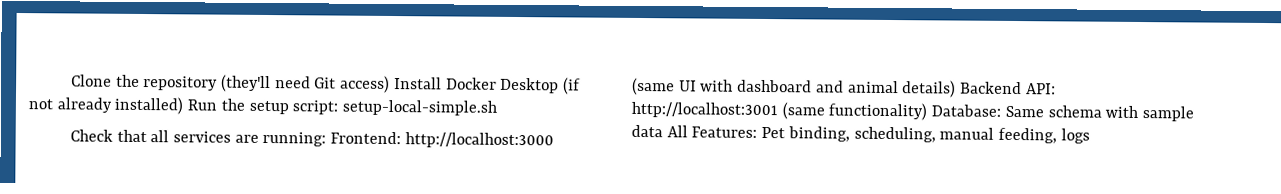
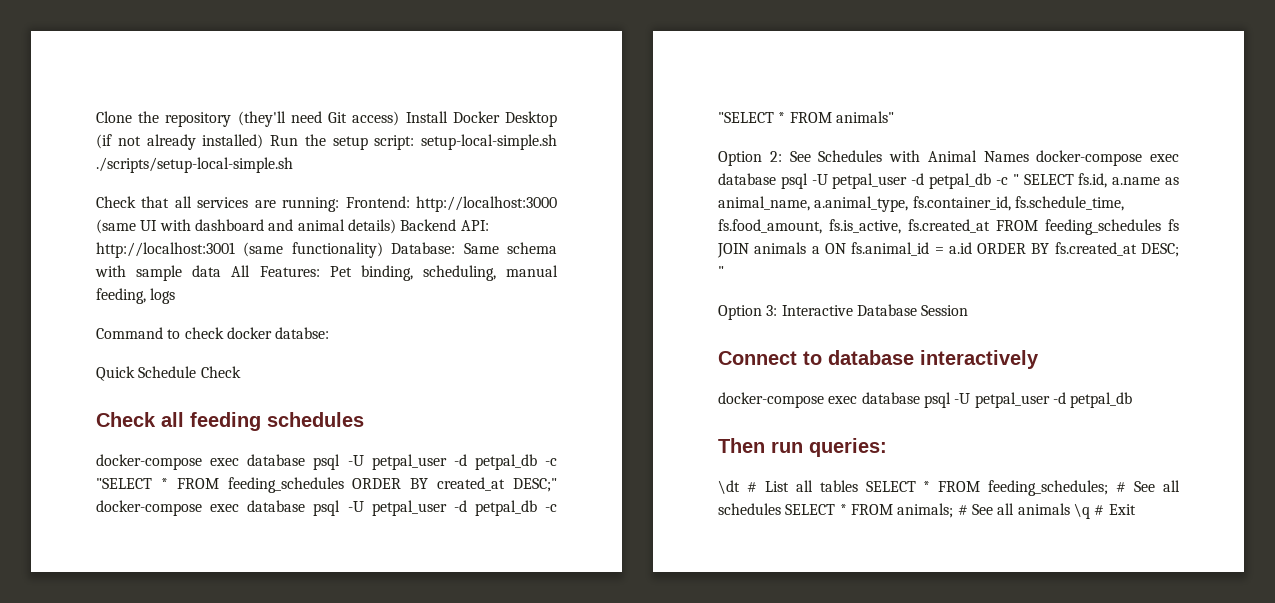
- Clone the repository (they'll need Git access) Install Docker Desktop (if not already installed) Run the setup script: setup-local-simple.sh
+ Clone the repository (they'll need Git access) Install Docker Desktop (if not already installed) Run the setup script: setup-local-simple.sh ./scripts/setup-local-simple.sh
+ Command to check docker databse:
+ Quick Schedule Check
+ Check all feeding schedules
+ docker-compose exec database psql -U petpal_user -d petpal_db -c "SELECT * FROM feeding_schedules ORDER BY created_at DESC;" docker-compose exec database psql -U petpal_user -d petpal_db -c "SELECT * FROM animals"
+ Option 2: See Schedules with Animal Names docker-compose exec database psql -U petpal_user -d petpal_db -c " SELECT fs.id, a.name as animal_name, a.animal_type, fs.container_id, fs.schedule_time, fs.food_amount, fs.is_active, fs.created_at FROM feeding_schedules fs JOIN animals a ON fs.animal_id = a.id ORDER BY fs.created_at DESC; "
+ Option 3: Interactive Database Session
+ Connect to database interactively
+ docker-compose exec database psql -U petpal_user -d petpal_db
+ Then run queries:
+ \dt # List all tables SELECT * FROM feeding_schedules; # See all schedules SELECT * FROM animals; # See all animals \q # Exit

